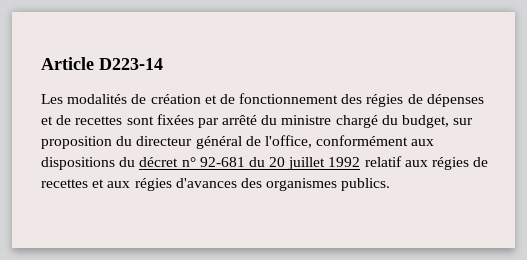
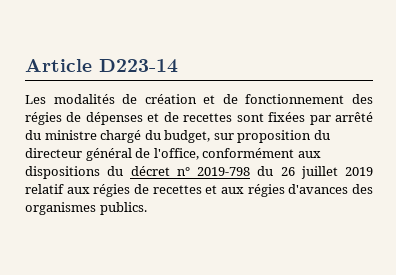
- Les modalités de création et de fonctionnement des régies de dépenses et de recettes sont fixées par arrêté du ministre chargé du budget, sur proposition du directeur général de l'office, conformément aux dispositions du décret n° 92-681 du 20 juillet 1992 relatif aux régies de recettes et aux régies d'avances des organismes publics.
+ Les modalités de création et de fonctionnement des régies de dépenses et de recettes sont fixées par arrêté du ministre chargé du budget, sur proposition du directeur général de l'office, conformément aux dispositions du décret n° 2019-798 du 26 juillet 2019 relatif aux régies de recettes et aux régies d'avances des organismes publics.

